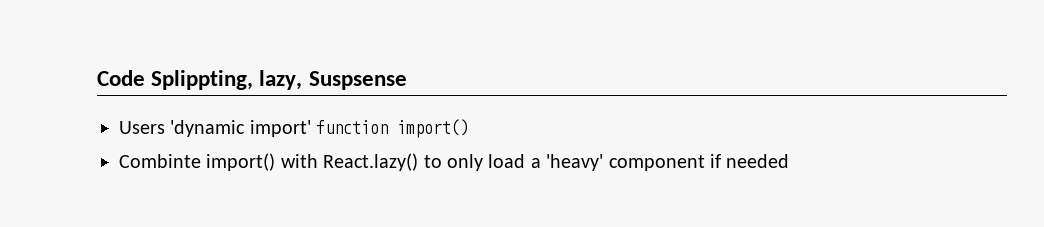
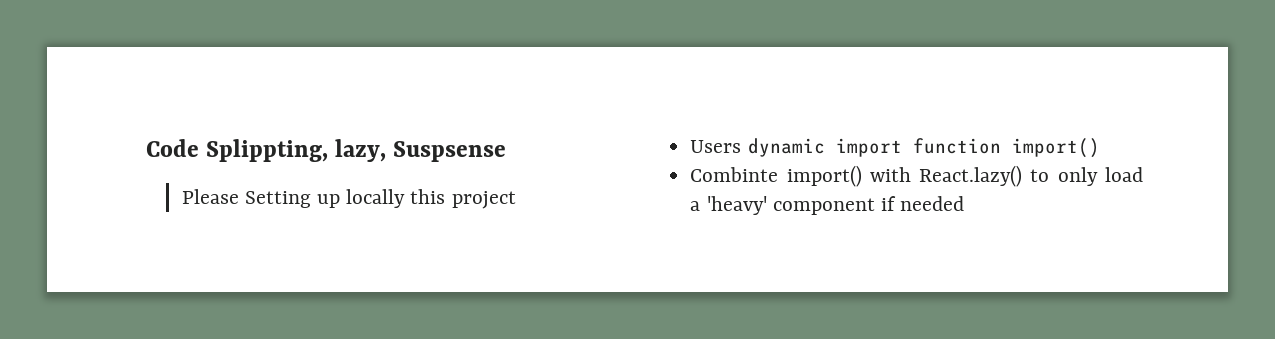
+ Please Setting up locally this project
- Users 'dynamic import' function import()
+ Users dynamic import function import()

